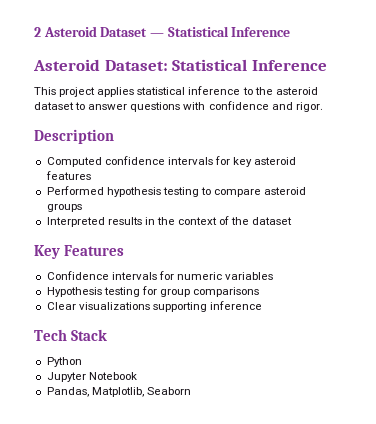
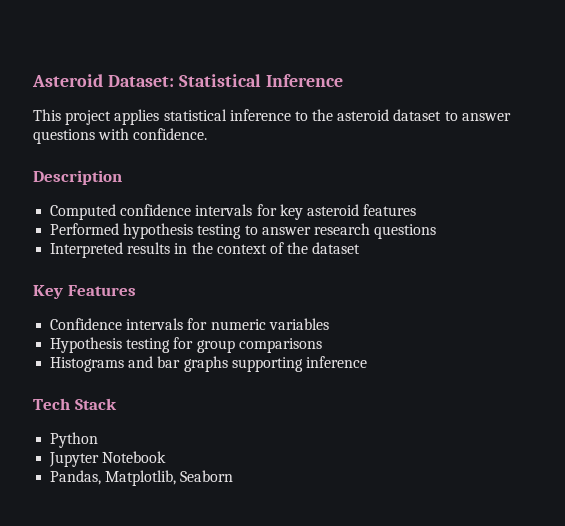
- 2 Asteroid Dataset — Statistical Inference
- This project applies statistical inference to the asteroid dataset to answer questions with confidence and rigor.
+ This project applies statistical inference to the asteroid dataset to answer questions with confidence.
- Performed hypothesis testing to compare asteroid groups
+ Performed hypothesis testing to answer research questions
- Clear visualizations supporting inference
+ Histograms and bar graphs supporting inference

